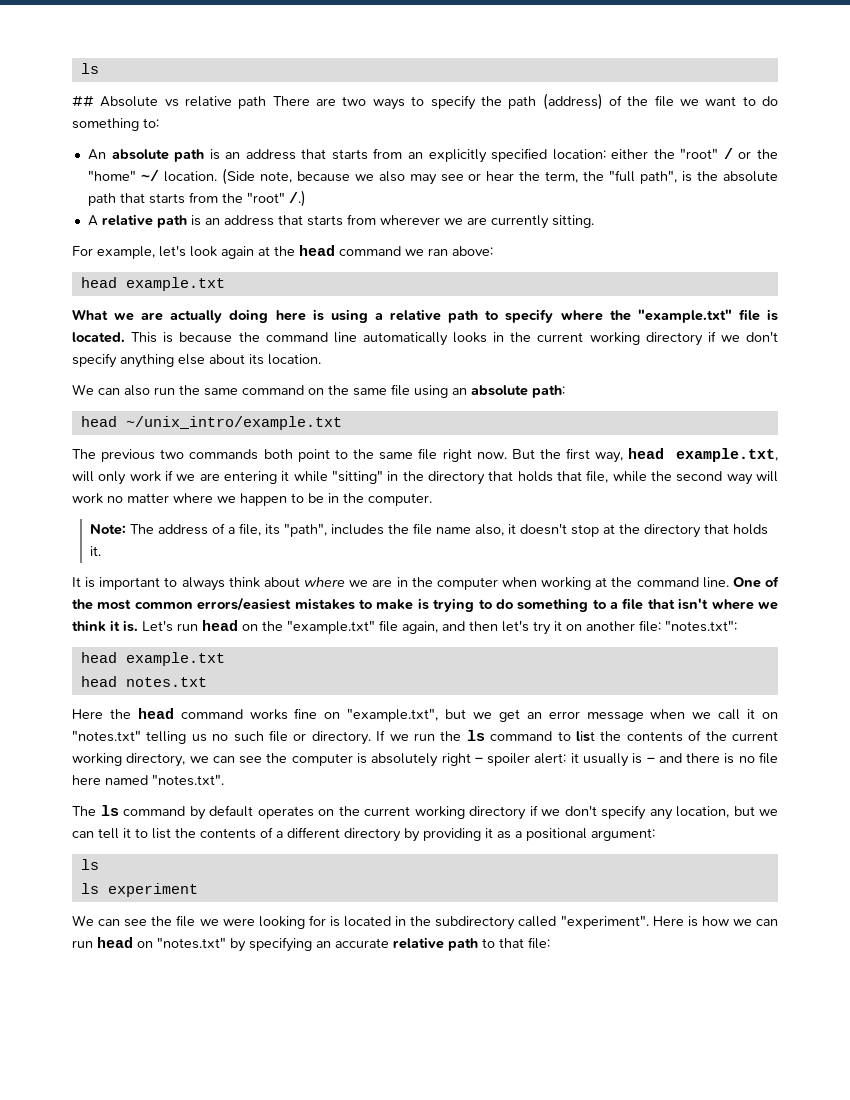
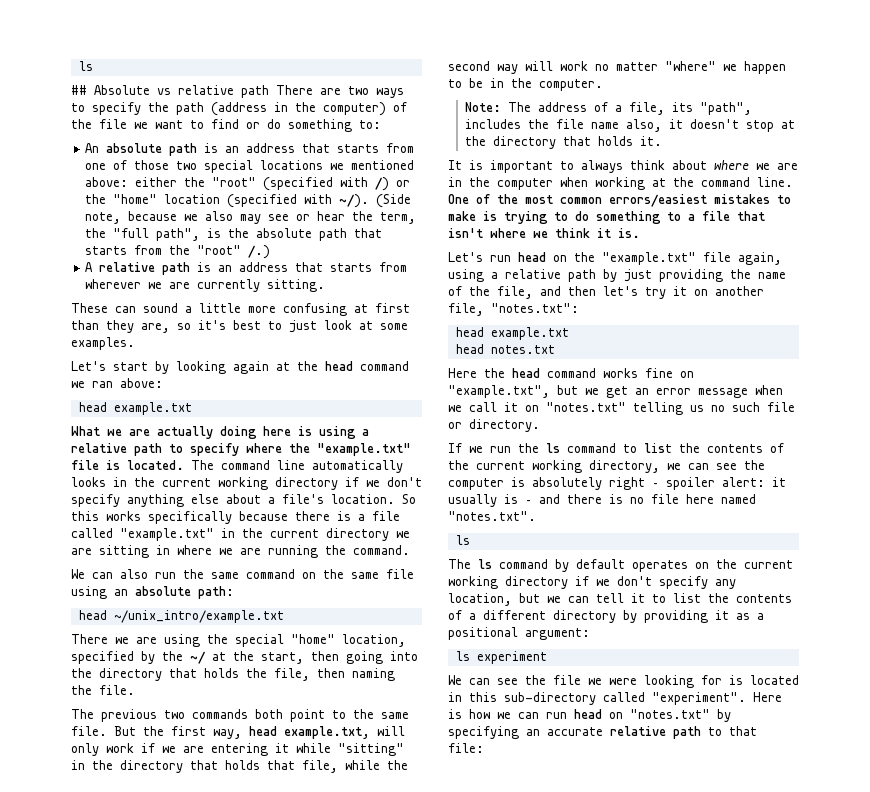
- ## Absolute vs relative path There are two ways to specify the path (address) of the file we want to do something to:
+ ## Absolute vs relative path There are two ways to specify the path (address in the computer) of the file we want to find or do something to:
- An absolute path is an address that starts from an explicitly specified location: either the "root" / or the "home" ~/ location.
+ An absolute path is an address that starts from one of those two special locations we mentioned above: either the "root" (specified with /) or the "home" location (specified with ~/).
- For example, let's look again at the head command we ran above:
+ These can sound a little more confusing at first than they are, so it's best to just look at some examples.
+ Let's start by looking again at the head command we ran above:
- This is because the command line automatically looks in the current working directory if we don't specify anything else about its location.
+ The command line automatically looks in the current working directory if we don't specify anything else about a file's location. So this works specifically because there is a file called "example.txt" in the current directory we are sitting in where we are running the command.
+ There we are using the special "home" location, specified by the ~/ at the start, then going into the directory that holds the file, then naming the file.
- The previous two commands both point to the same file right now.
+ The previous two commands both point to the same file.
- But the first way, head example.txt, will only work if we are entering it while "sitting" in the directory that holds that file, while the second way will work no matter where we happen to be in the computer.
+ But the first way, head example.txt, will only work if we are entering it while "sitting" in the directory that holds that file, while the second way will work no matter "where" we happen to be in the computer.
- One of the most common errors/easiest mistakes to make is trying to do something to a file that isn't where we think it is. Let's run head on the "example.txt" file again, and then let's try it on another file: "notes.txt":
+ One of the most common errors/easiest mistakes to make is trying to do something to a file that isn't where we think it is.
+ Let's run head on the "example.txt" file again, using a relative path by just providing the name of the file, and then let's try it on another file, "notes.txt":
- Here the head command works fine on "example.txt", but we get an error message when we call it on "notes.txt" telling us no such file or directory. If we run the ls command to list the contents of the current working directory, we can see the computer is absolutely right – spoiler alert:
+ Here the head command works fine on "example.txt", but we get an error message when we call it on "notes.txt" telling us no such file or directory.
+ If we run the ls command to list the contents of the current working directory, we can see the computer is absolutely right – spoiler alert:
  it usually is – and there is no file here named "notes.txt".
+ ls
  The ls command by default operates on the current working directory if we don't specify any location, but we can tell it to list the contents of a different directory by providing it as a positional argument:
- ls
- We can see the file we were looking for is located in the subdirectory called "experiment".
+ We can see the file we were looking for is located in this sub-directory called "experiment".

